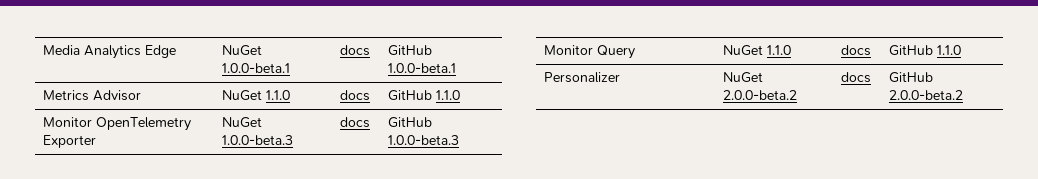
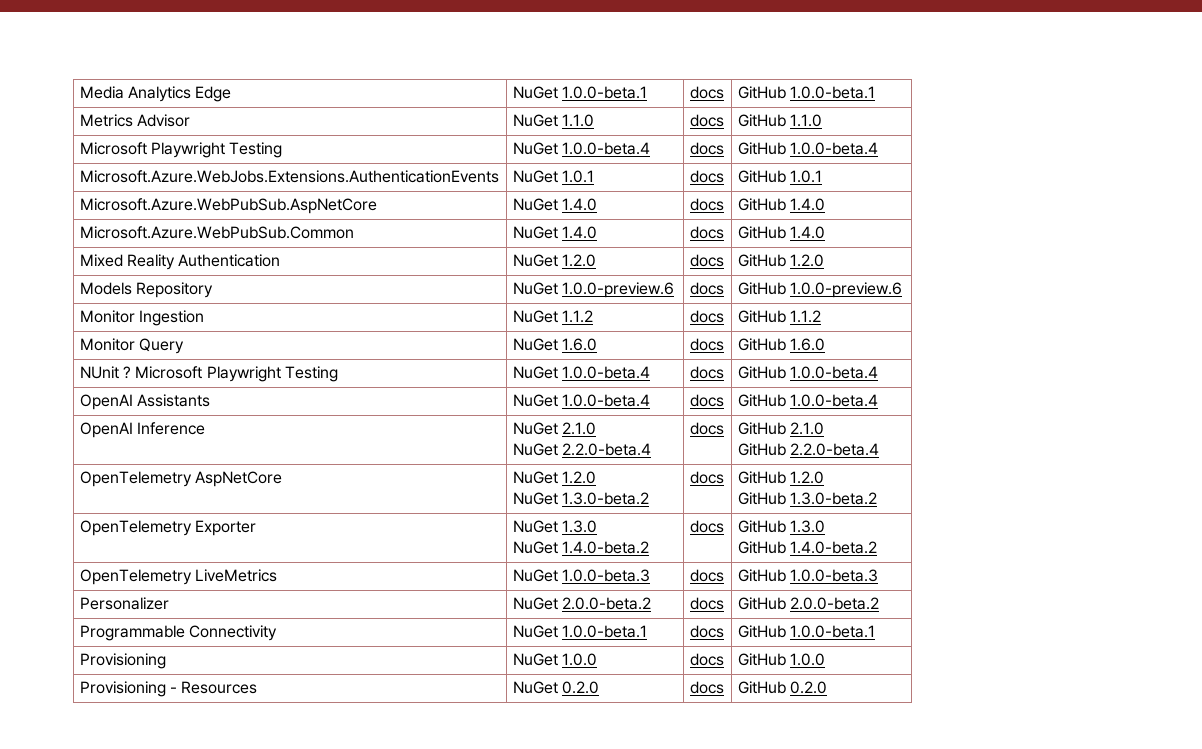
  Metrics Advisor | NuGet 1.1.0 | docs | GitHub 1.1.0
- Monitor OpenTelemetry Exporter | NuGet 1.0.0-beta.3 | docs | GitHub 1.0.0-beta.3
+ Microsoft Playwright Testing | NuGet 1.0.0-beta.4 | docs | GitHub 1.0.0-beta.4
+ Microsoft.Azure.WebJobs.Extensions.AuthenticationEvents | NuGet 1.0.1 | docs | GitHub 1.0.1
+ Microsoft.Azure.WebPubSub.AspNetCore | NuGet 1.4.0 | docs | GitHub 1.4.0
+ Microsoft.Azure.WebPubSub.Common | NuGet 1.4.0 | docs | GitHub 1.4.0
+ Mixed Reality Authentication | NuGet 1.2.0 | docs | GitHub 1.2.0
+ Models Repository | NuGet 1.0.0-preview.6 | docs | GitHub 1.0.0-preview.6
+ Monitor Ingestion | NuGet 1.1.2 | docs | GitHub 1.1.2
+ Monitor Query | NuGet 1.6.0 | docs | GitHub 1.6.0
+ NUnit ? Microsoft Playwright Testing | NuGet 1.0.0-beta.4 | docs | GitHub 1.0.0-beta.4
+ OpenAI Assistants | NuGet 1.0.0-beta.4 | docs | GitHub 1.0.0-beta.4
+ OpenAI Inference | NuGet 2.1.0
+ NuGet 2.2.0-beta.4 | docs | GitHub 2.1.0
+ GitHub 2.2.0-beta.4
+ OpenTelemetry AspNetCore | NuGet 1.2.0
+ NuGet 1.3.0-beta.2 | docs | GitHub 1.2.0
+ GitHub 1.3.0-beta.2
+ OpenTelemetry Exporter | NuGet 1.3.0
+ NuGet 1.4.0-beta.2 | docs | GitHub 1.3.0
+ GitHub 1.4.0-beta.2
+ OpenTelemetry LiveMetrics | NuGet 1.0.0-beta.3 | docs | GitHub 1.0.0-beta.3
- Monitor Query | NuGet 1.1.0 | docs | GitHub 1.1.0
+ Programmable Connectivity | NuGet 1.0.0-beta.1 | docs | GitHub 1.0.0-beta.1
+ Provisioning | NuGet 1.0.0 | docs | GitHub 1.0.0
+ Provisioning - Resources | NuGet 0.2.0 | docs | GitHub 0.2.0

